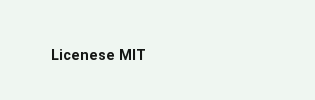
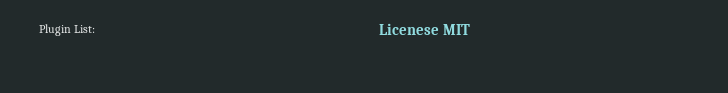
+ Plugin List:

